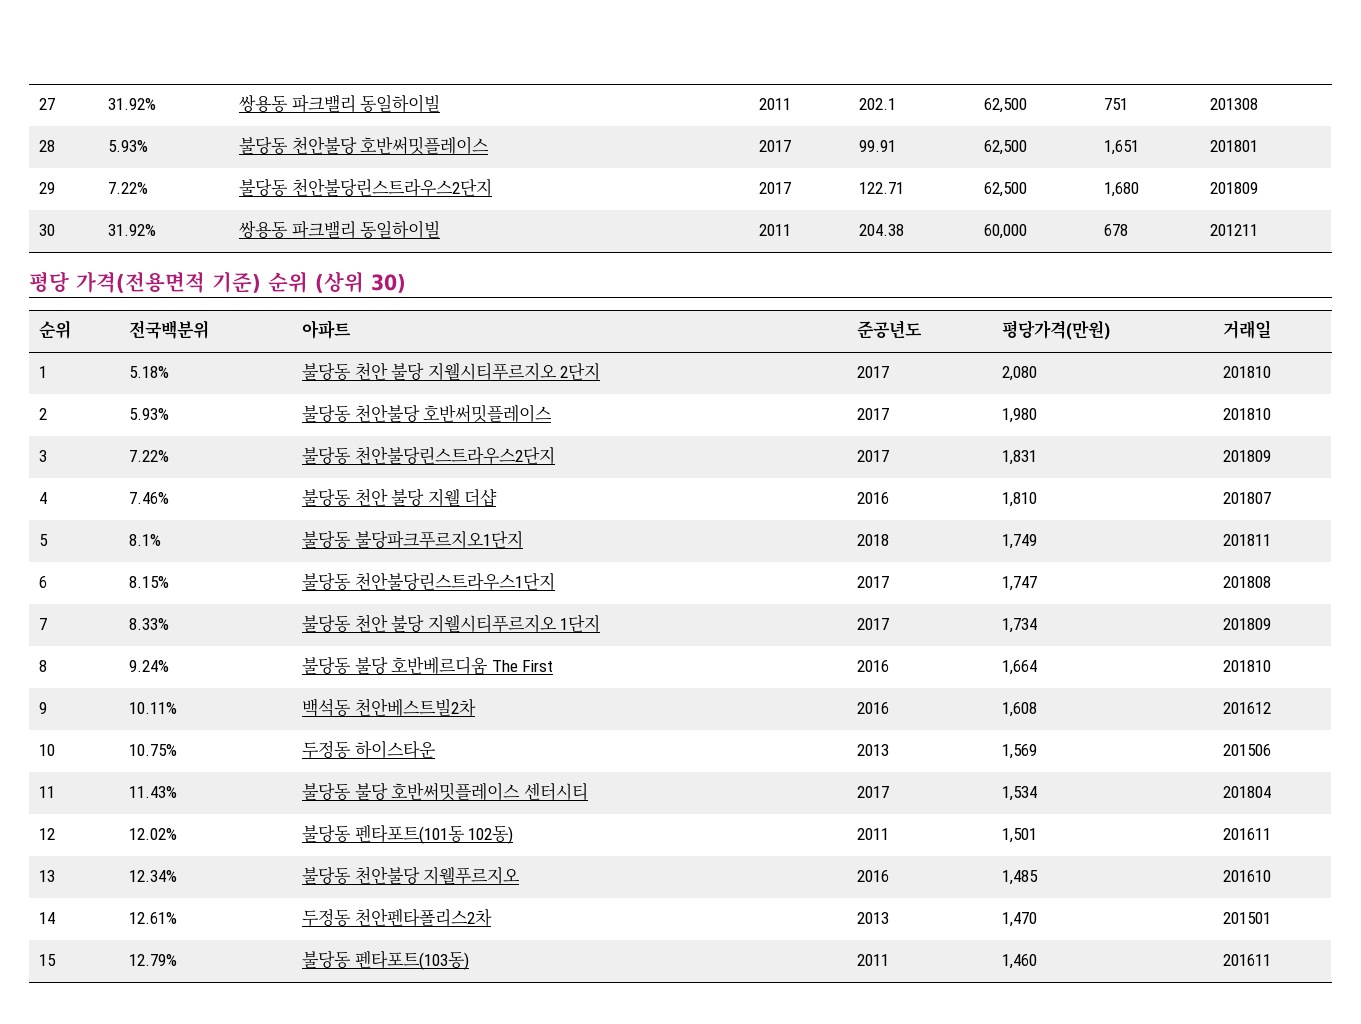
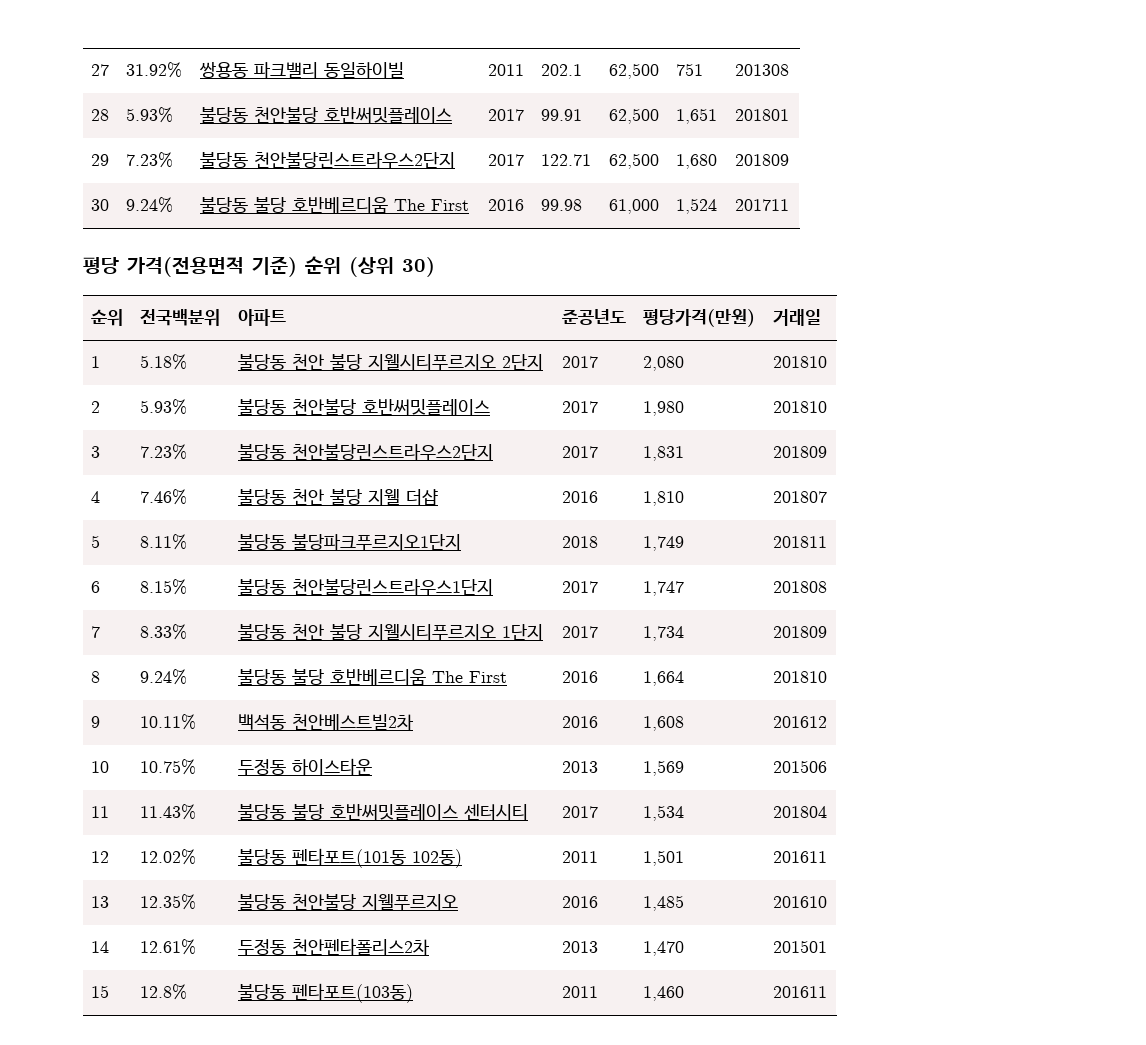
- 29 | 7.22% | 불당동 천안불당린스트라우스2단지 | 2017 | 122.71 | 62,500 | 1,680 | 201809
+ 29 | 7.23% | 불당동 천안불당린스트라우스2단지 | 2017 | 122.71 | 62,500 | 1,680 | 201809
- 30 | 31.92% | 쌍용동 파크밸리 동일하이빌 | 2011 | 204.38 | 60,000 | 678 | 201211
+ 30 | 9.24% | 불당동 불당 호반베르디움 The First | 2016 | 99.98 | 61,000 | 1,524 | 201711
- 3 | 7.22% | 불당동 천안불당린스트라우스2단지 | 2017 | 1,831 | 201809
+ 3 | 7.23% | 불당동 천안불당린스트라우스2단지 | 2017 | 1,831 | 201809
- 5 | 8.1% | 불당동 불당파크푸르지오1단지 | 2018 | 1,749 | 201811
+ 5 | 8.11% | 불당동 불당파크푸르지오1단지 | 2018 | 1,749 | 201811
- 13 | 12.34% | 불당동 천안불당 지웰푸르지오 | 2016 | 1,485 | 201610
+ 13 | 12.35% | 불당동 천안불당 지웰푸르지오 | 2016 | 1,485 | 201610
- 15 | 12.79% | 불당동 펜타포트(103동) | 2011 | 1,460 | 201611
+ 15 | 12.8% | 불당동 펜타포트(103동) | 2011 | 1,460 | 201611

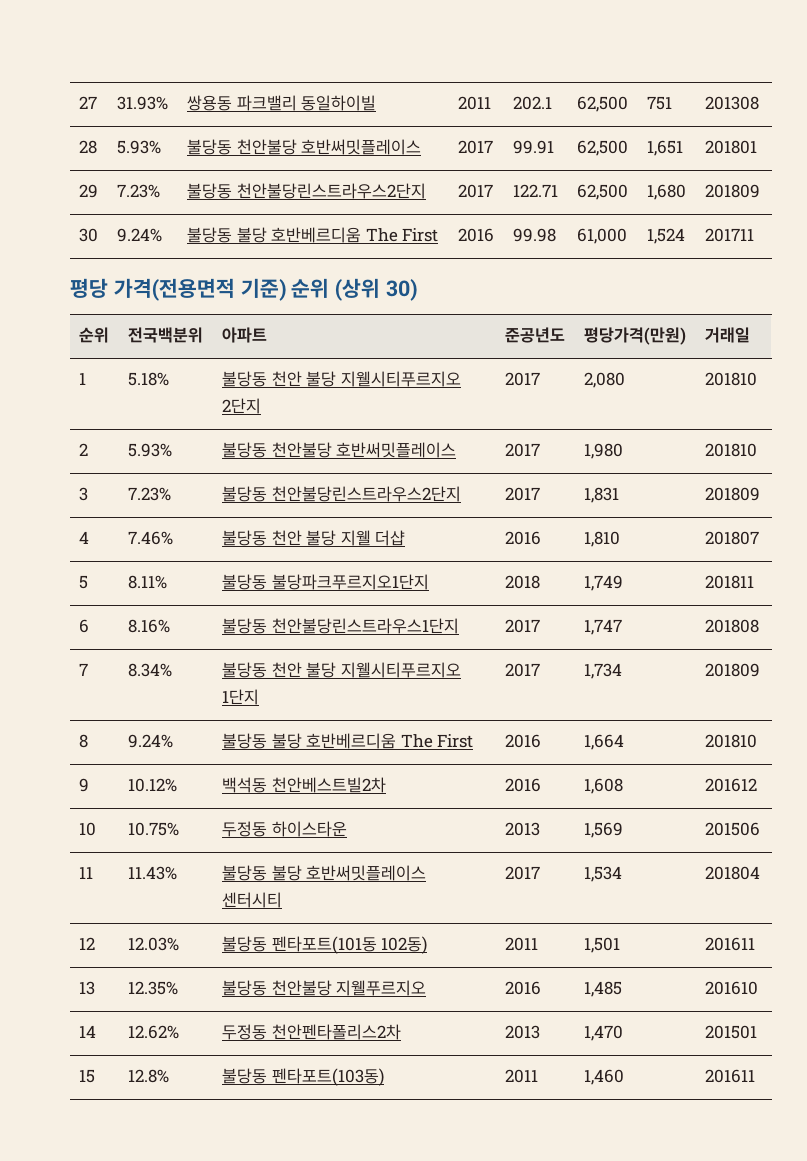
- 27 | 31.92% | 쌍용동 파크밸리 동일하이빌 | 2011 | 202.1 | 62,500 | 751 | 201308
+ 27 | 31.93% | 쌍용동 파크밸리 동일하이빌 | 2011 | 202.1 | 62,500 | 751 | 201308
- 6 | 8.15% | 불당동 천안불당린스트라우스1단지 | 2017 | 1,747 | 201808
+ 6 | 8.16% | 불당동 천안불당린스트라우스1단지 | 2017 | 1,747 | 201808
- 7 | 8.33% | 불당동 천안 불당 지웰시티푸르지오 1단지 | 2017 | 1,734 | 201809
+ 7 | 8.34% | 불당동 천안 불당 지웰시티푸르지오 1단지 | 2017 | 1,734 | 201809
- 9 | 10.11% | 백석동 천안베스트빌2차 | 2016 | 1,608 | 201612
+ 9 | 10.12% | 백석동 천안베스트빌2차 | 2016 | 1,608 | 201612
- 12 | 12.02% | 불당동 펜타포트(101동 102동) | 2011 | 1,501 | 201611
+ 12 | 12.03% | 불당동 펜타포트(101동 102동) | 2011 | 1,501 | 201611
- 14 | 12.61% | 두정동 천안펜타폴리스2차 | 2013 | 1,470 | 201501
+ 14 | 12.62% | 두정동 천안펜타폴리스2차 | 2013 | 1,470 | 201501

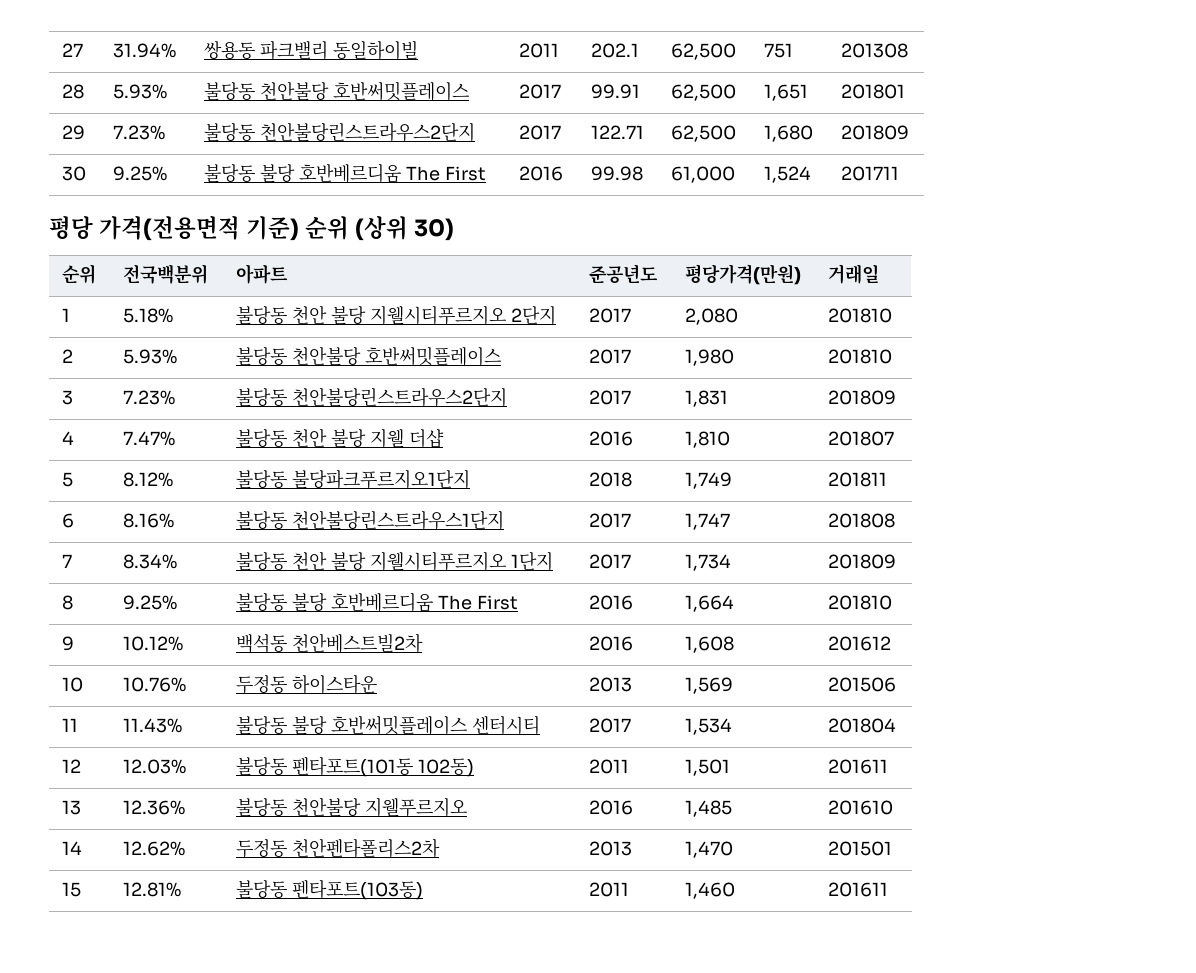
- 27 | 31.93% | 쌍용동 파크밸리 동일하이빌 | 2011 | 202.1 | 62,500 | 751 | 201308
+ 27 | 31.94% | 쌍용동 파크밸리 동일하이빌 | 2011 | 202.1 | 62,500 | 751 | 201308
- 30 | 9.24% | 불당동 불당 호반베르디움 The First | 2016 | 99.98 | 61,000 | 1,524 | 201711
+ 30 | 9.25% | 불당동 불당 호반베르디움 The First | 2016 | 99.98 | 61,000 | 1,524 | 201711
- 4 | 7.46% | 불당동 천안 불당 지웰 더샵 | 2016 | 1,810 | 201807
+ 4 | 7.47% | 불당동 천안 불당 지웰 더샵 | 2016 | 1,810 | 201807
- 5 | 8.11% | 불당동 불당파크푸르지오1단지 | 2018 | 1,749 | 201811
+ 5 | 8.12% | 불당동 불당파크푸르지오1단지 | 2018 | 1,749 | 201811
- 8 | 9.24% | 불당동 불당 호반베르디움 The First | 2016 | 1,664 | 201810
+ 8 | 9.25% | 불당동 불당 호반베르디움 The First | 2016 | 1,664 | 201810
- 10 | 10.75% | 두정동 하이스타운 | 2013 | 1,569 | 201506
+ 10 | 10.76% | 두정동 하이스타운 | 2013 | 1,569 | 201506
- 13 | 12.35% | 불당동 천안불당 지웰푸르지오 | 2016 | 1,485 | 201610
+ 13 | 12.36% | 불당동 천안불당 지웰푸르지오 | 2016 | 1,485 | 201610
- 15 | 12.8% | 불당동 펜타포트(103동) | 2011 | 1,460 | 201611
+ 15 | 12.81% | 불당동 펜타포트(103동) | 2011 | 1,460 | 201611

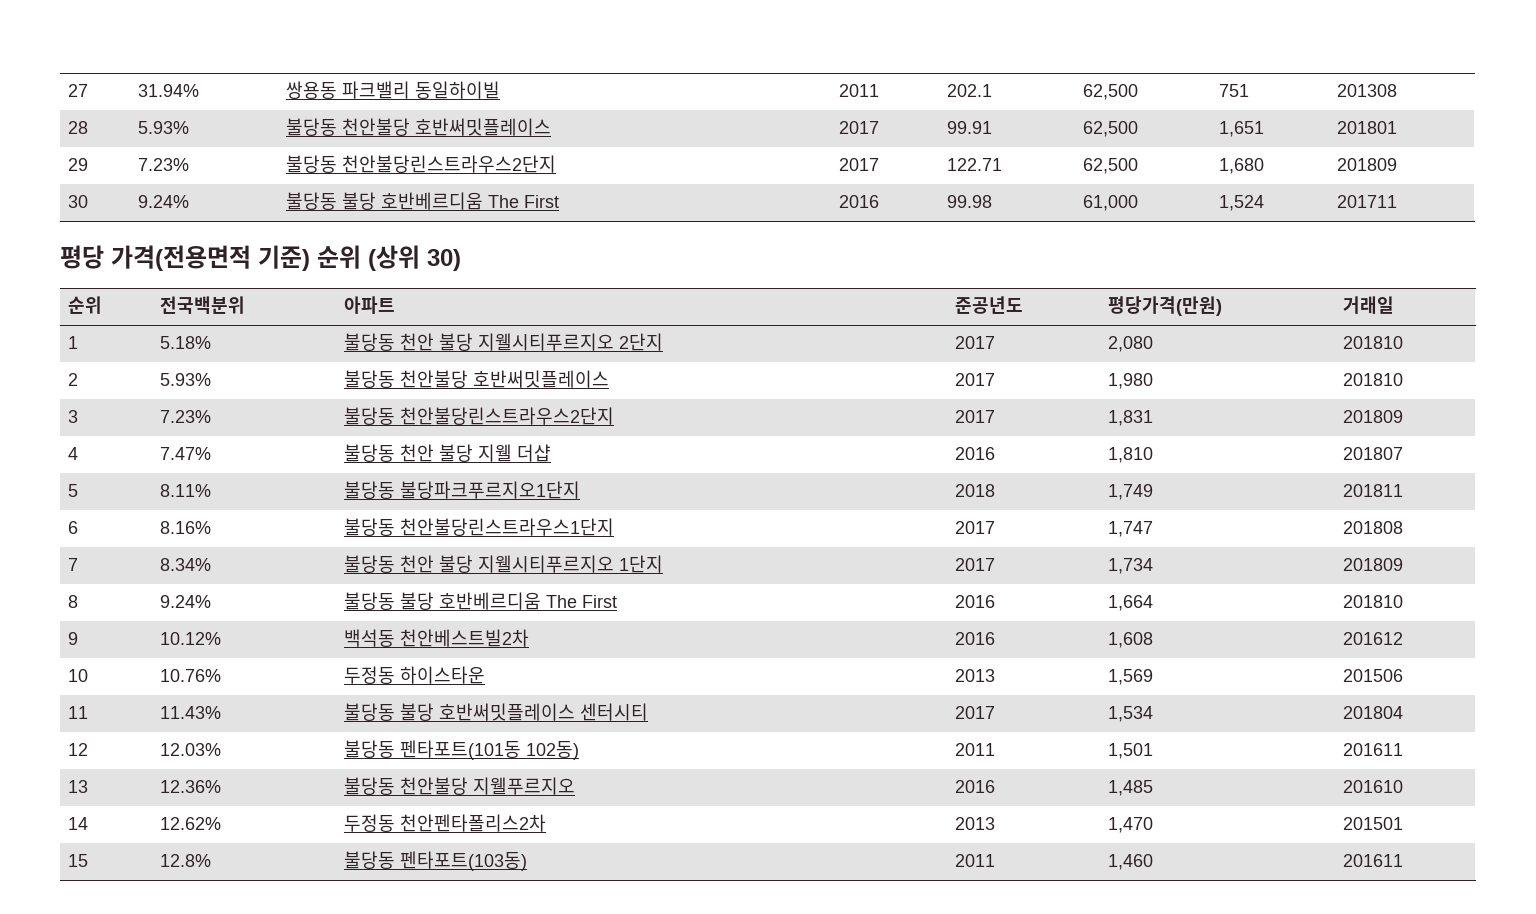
- 30 | 9.25% | 불당동 불당 호반베르디움 The First | 2016 | 99.98 | 61,000 | 1,524 | 201711
+ 30 | 9.24% | 불당동 불당 호반베르디움 The First | 2016 | 99.98 | 61,000 | 1,524 | 201711
- 5 | 8.12% | 불당동 불당파크푸르지오1단지 | 2018 | 1,749 | 201811
+ 5 | 8.11% | 불당동 불당파크푸르지오1단지 | 2018 | 1,749 | 201811
- 8 | 9.25% | 불당동 불당 호반베르디움 The First | 2016 | 1,664 | 201810
+ 8 | 9.24% | 불당동 불당 호반베르디움 The First | 2016 | 1,664 | 201810
- 15 | 12.81% | 불당동 펜타포트(103동) | 2011 | 1,460 | 201611
+ 15 | 12.8% | 불당동 펜타포트(103동) | 2011 | 1,460 | 201611

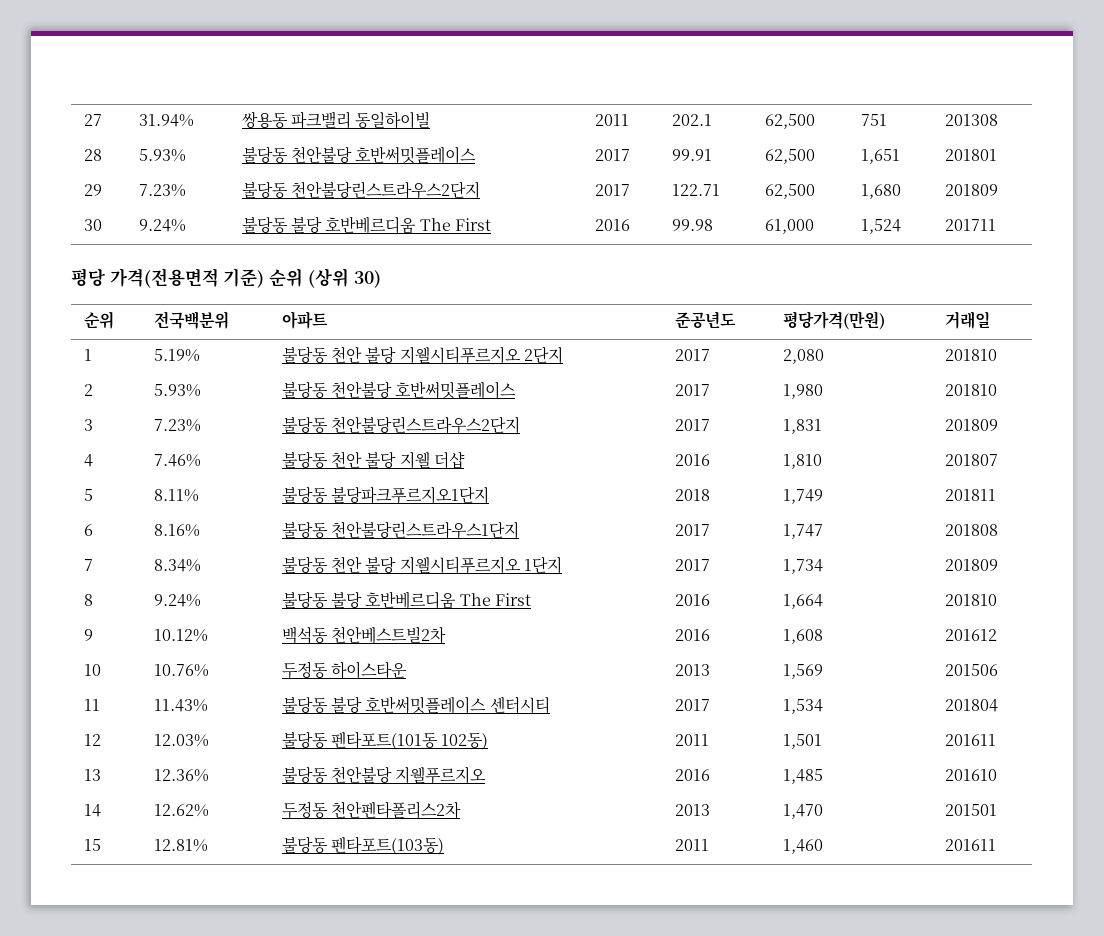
- 1 | 5.18% | 불당동 천안 불당 지웰시티푸르지오 2단지 | 2017 | 2,080 | 201810
+ 1 | 5.19% | 불당동 천안 불당 지웰시티푸르지오 2단지 | 2017 | 2,080 | 201810
- 4 | 7.47% | 불당동 천안 불당 지웰 더샵 | 2016 | 1,810 | 201807
+ 4 | 7.46% | 불당동 천안 불당 지웰 더샵 | 2016 | 1,810 | 201807
- 15 | 12.8% | 불당동 펜타포트(103동) | 2011 | 1,460 | 201611
+ 15 | 12.81% | 불당동 펜타포트(103동) | 2011 | 1,460 | 201611

